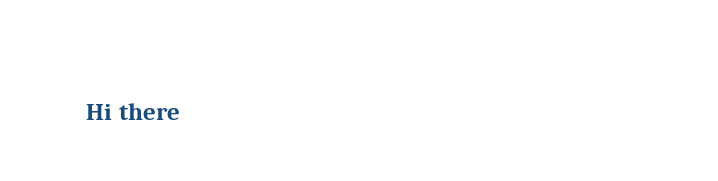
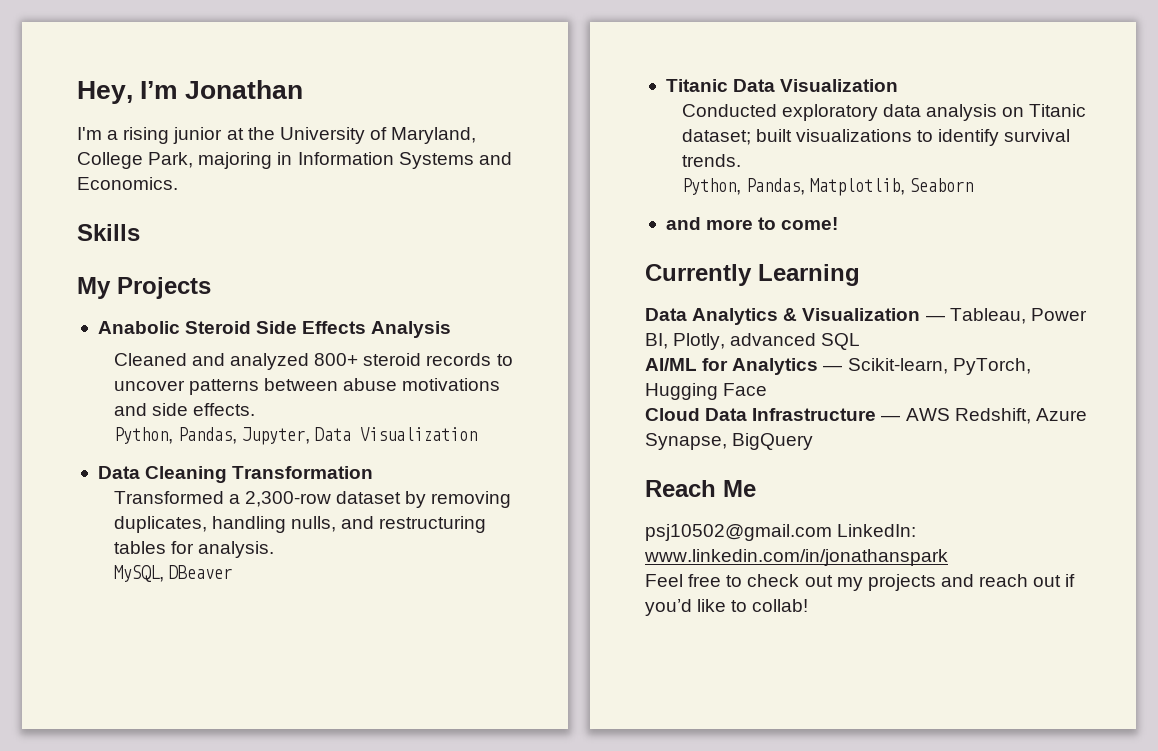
- Hi there
+ Hey, I’m Jonathan
+ I'm a rising junior at the University of Maryland, College Park, majoring in Information Systems and Economics.
+ Skills
+ My Projects
+ Anabolic Steroid Side Effects Analysis
+ Cleaned and analyzed 800+ steroid records to uncover patterns between abuse motivations and side effects.
+ Python, Pandas, Jupyter, Data Visualization
+ Data Cleaning Transformation
+ Transformed a 2,300-row dataset by removing duplicates, handling nulls, and restructuring tables for analysis.
+ MySQL, DBeaver
+ Titanic Data Visualization
+ Conducted exploratory data analysis on Titanic dataset; built visualizations to identify survival trends.
+ Python, Pandas, Matplotlib, Seaborn
+ and more to come!
+ Currently Learning
+ Data Analytics & Visualization — Tableau, Power BI, Plotly, advanced SQL
+ AI/ML for Analytics — Scikit-learn, PyTorch, Hugging Face
+ Cloud Data Infrastructure — AWS Redshift, Azure Synapse, BigQuery
+ Reach Me
+ psj10502@gmail.com LinkedIn: www.linkedin.com/in/jonathanspark
+ Feel free to check out my projects and reach out if you’d like to collab!

